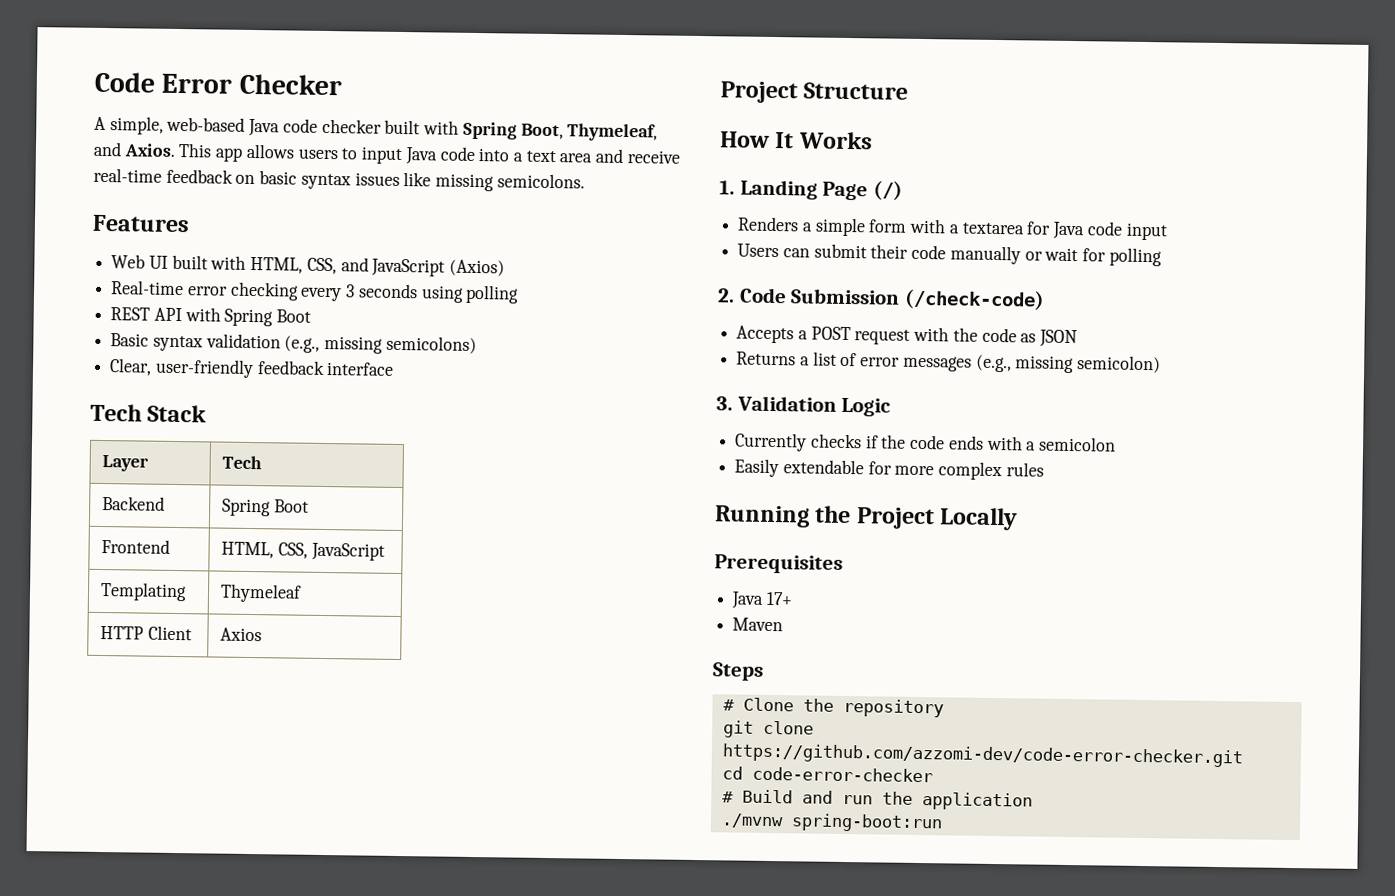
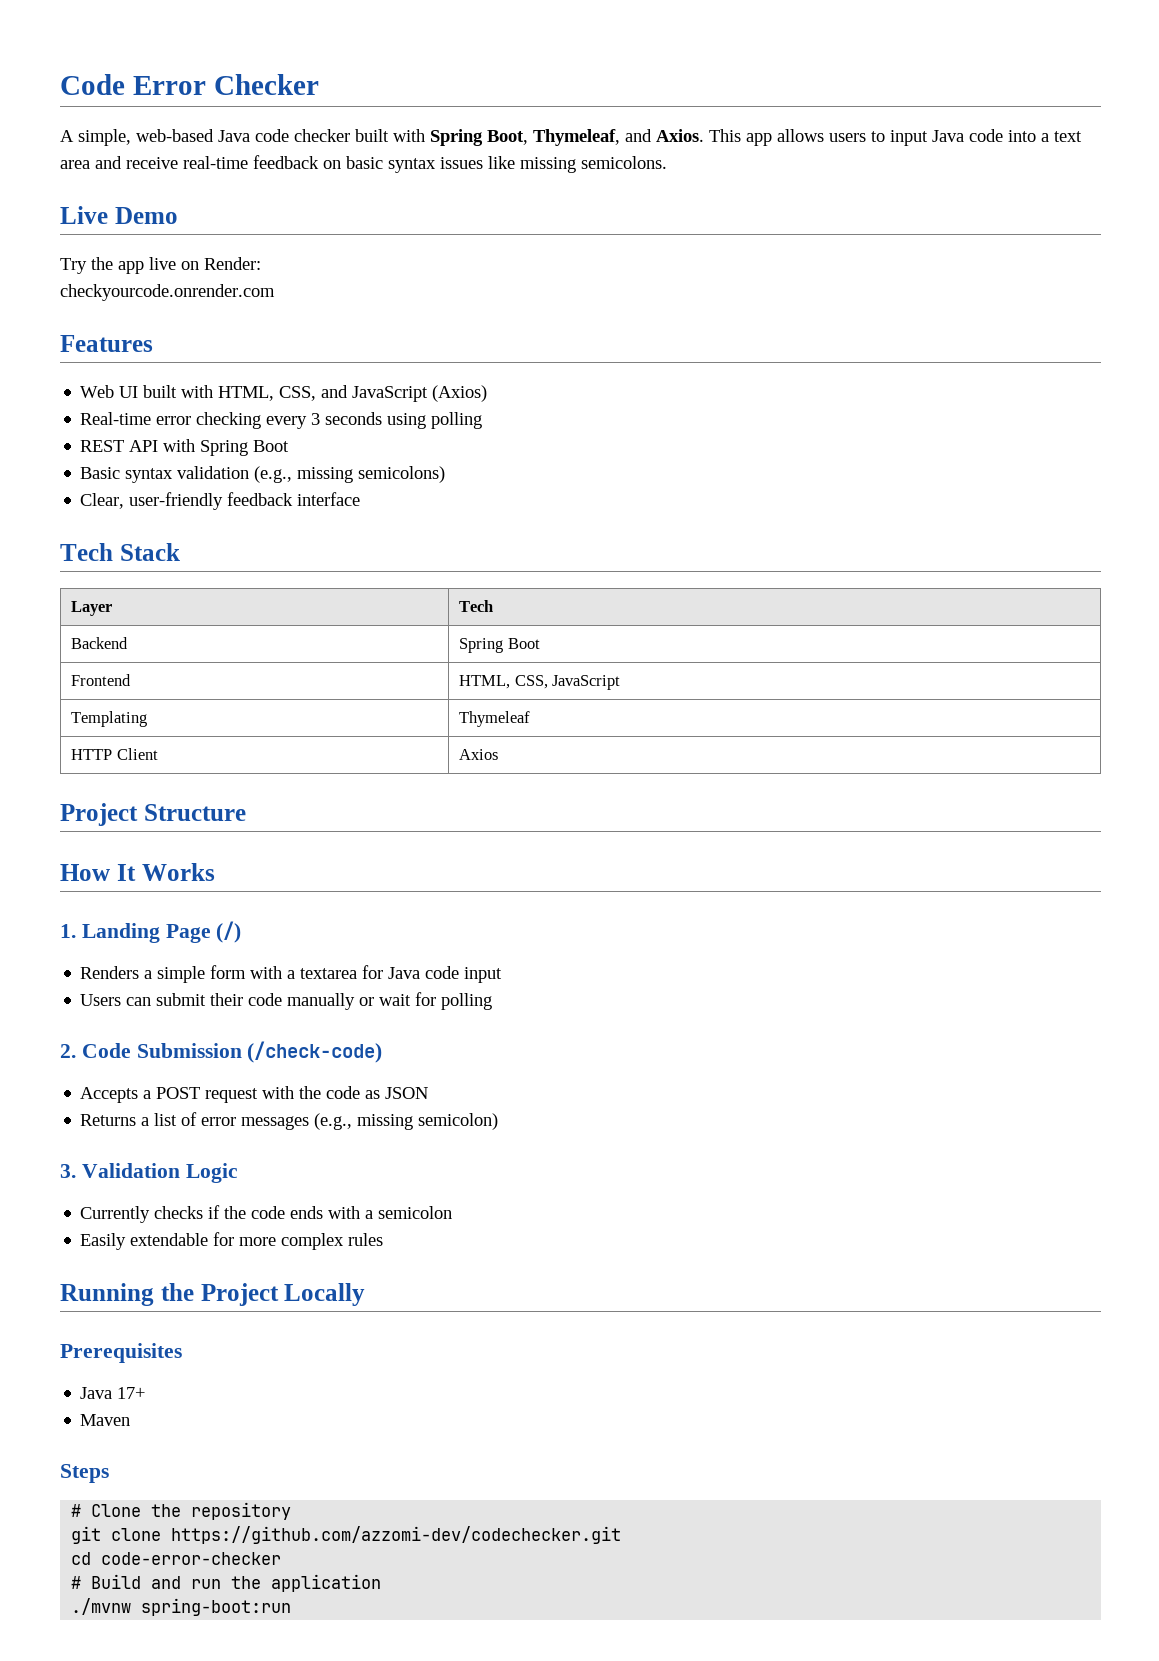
+ Live Demo
+ Try the app live on Render:
+ checkyourcode.onrender.com
- git clone https://github.com/azzomi-dev/code-error-checker.git
+ git clone https://github.com/azzomi-dev/codechecker.git

